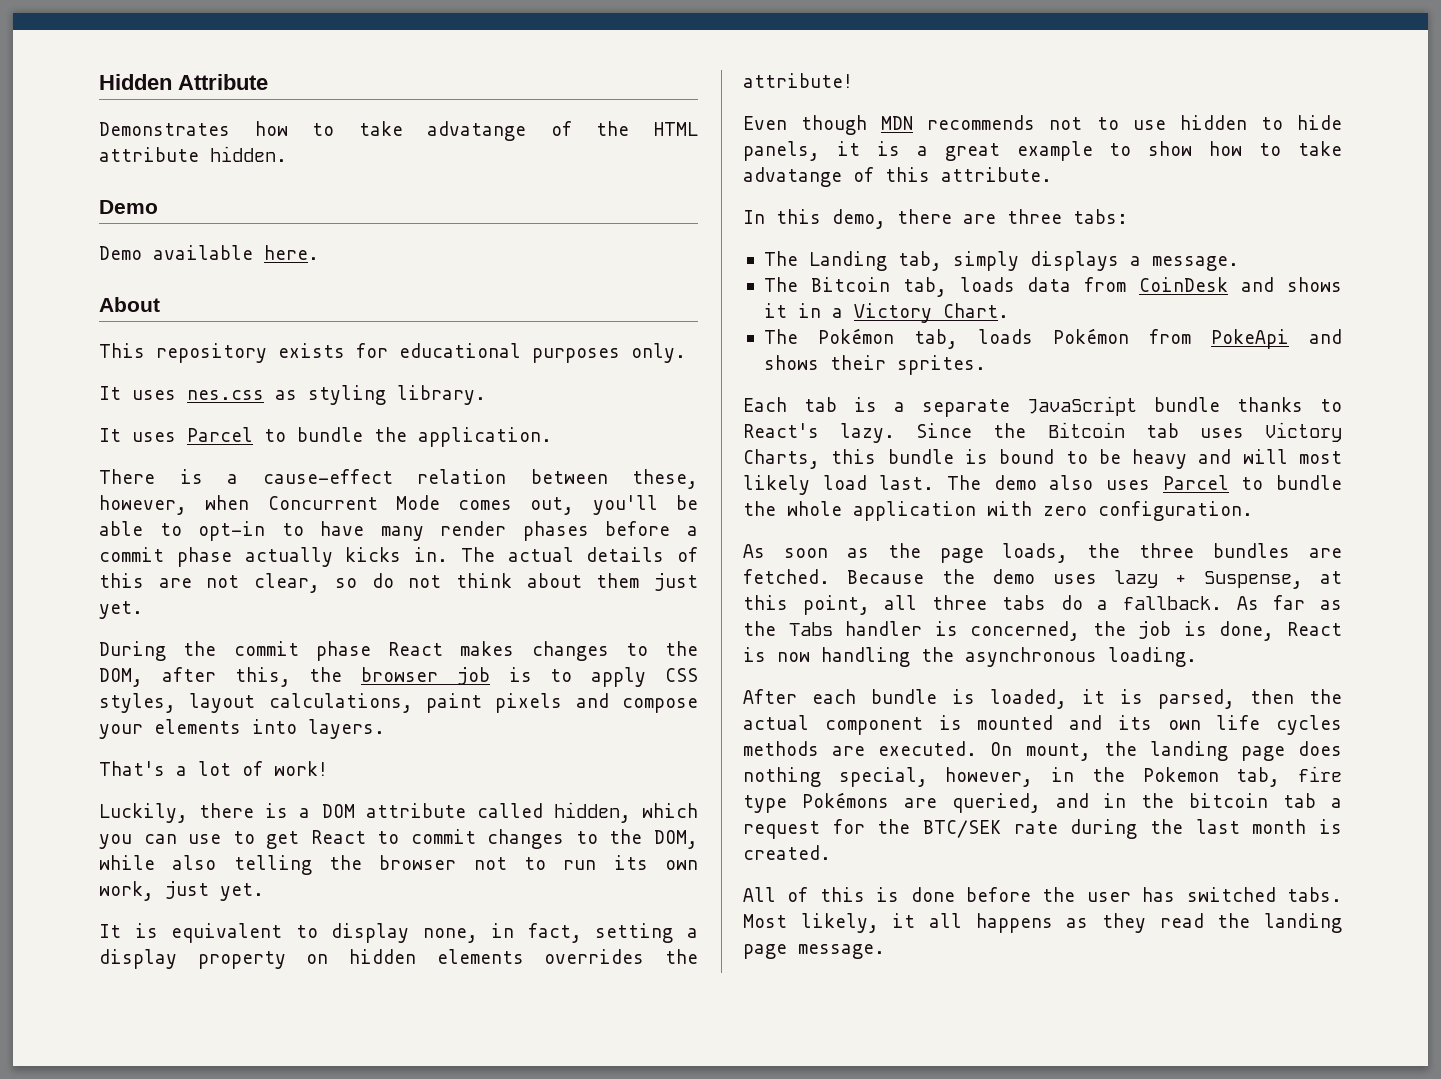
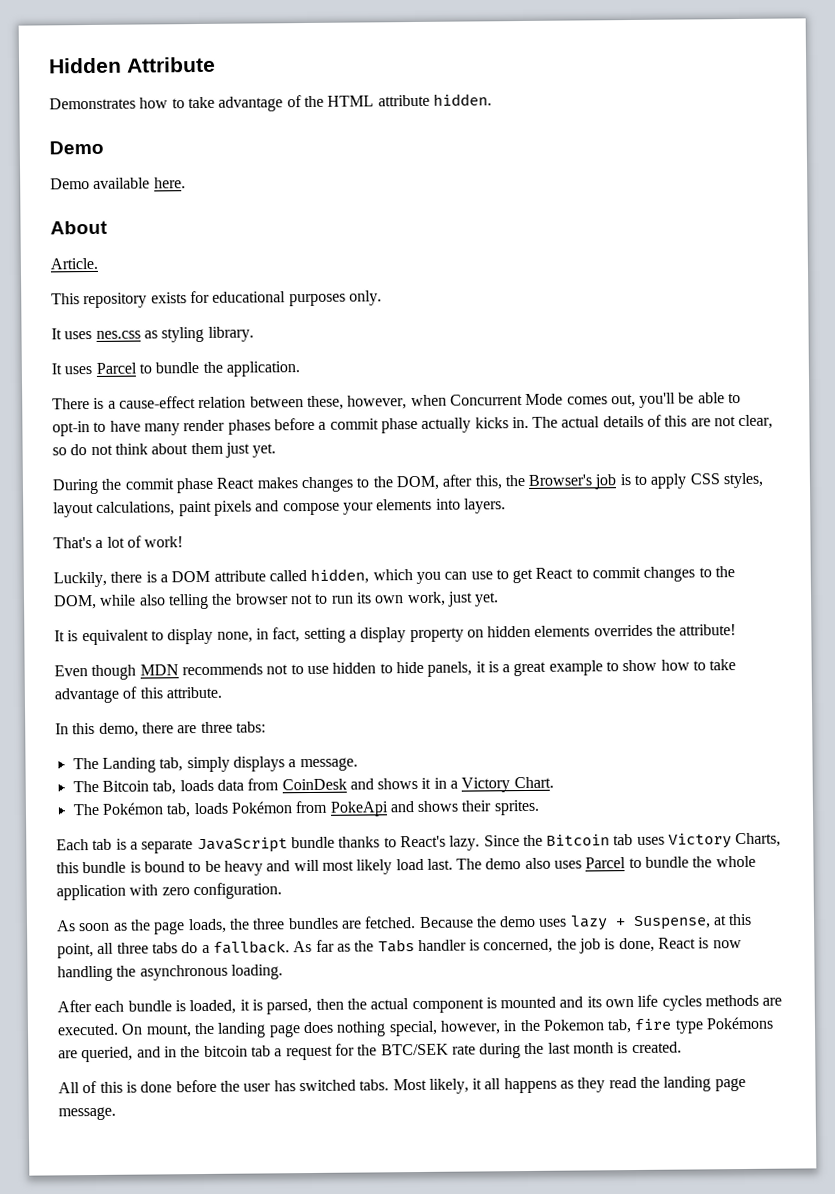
- Demonstrates how to take advatange of the HTML attribute hidden.
+ Demonstrates how to take advantage of the HTML attribute hidden.
+ Article.
- During the commit phase React makes changes to the DOM, after this, the browser job is to apply CSS styles, layout calculations, paint pixels and compose your elements into layers.
+ During the commit phase React makes changes to the DOM, after this, the Browser's job is to apply CSS styles, layout calculations, paint pixels and compose your elements into layers.
- Even though MDN recommends not to use hidden to hide panels, it is a great example to show how to take advatange of this attribute.
+ Even though MDN recommends not to use hidden to hide panels, it is a great example to show how to take advantage of this attribute.

